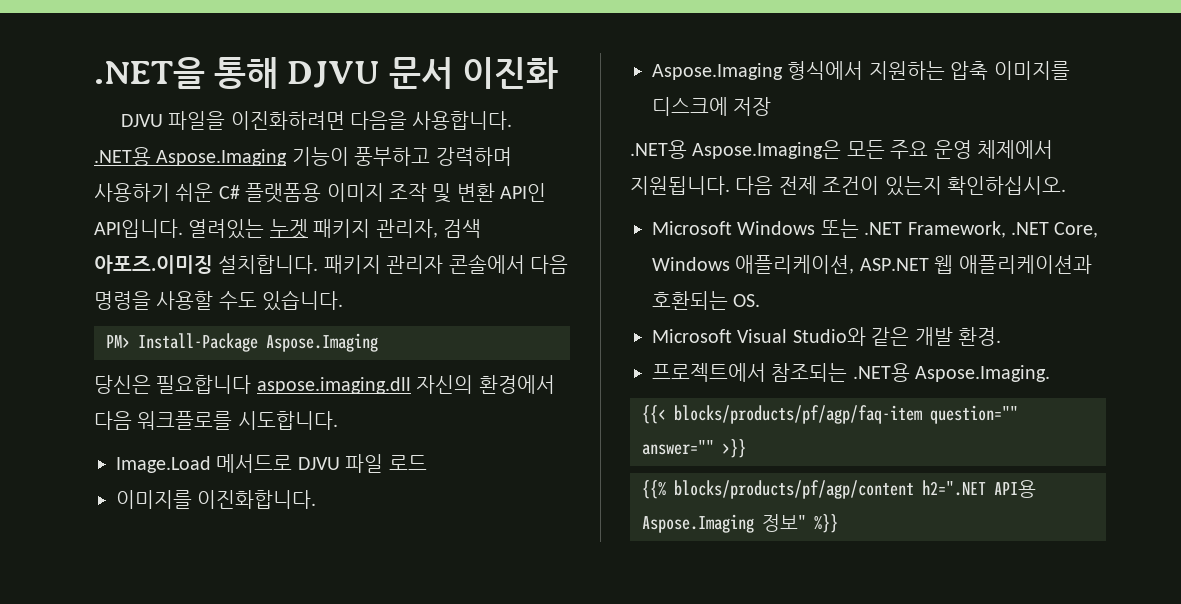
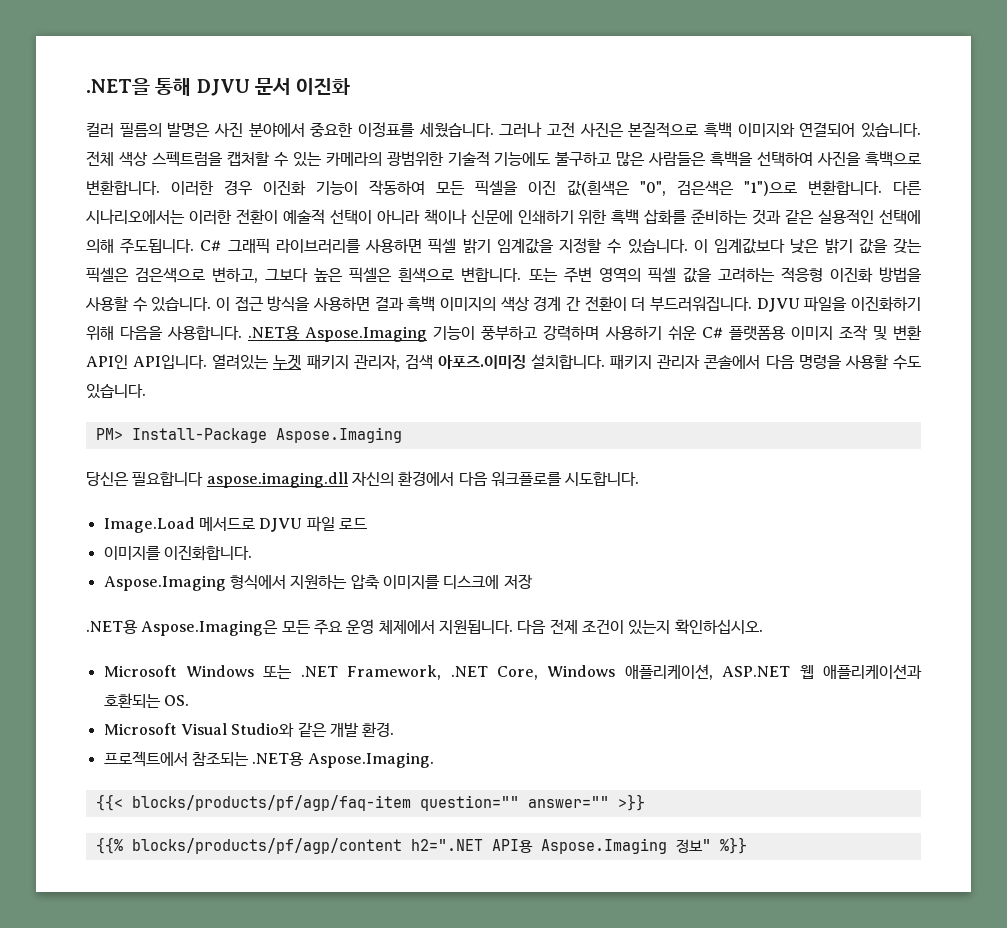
- DJVU 파일을 이진화하려면 다음을 사용합니다. .NET용 Aspose.Imaging 기능이 풍부하고 강력하며 사용하기 쉬운 C# 플랫폼용 이미지 조작 및 변환 API인 API입니다.
+ 컬러 필름의 발명은 사진 분야에서 중요한 이정표를 세웠습니다. 그러나 고전 사진은 본질적으로 흑백 이미지와 연결되어 있습니다. 전체 색상 스펙트럼을 캡처할 수 있는 카메라의 광범위한 기술적 기능에도 불구하고 많은 사람들은 흑백을 선택하여 사진을 흑백으로 변환합니다. 이러한 경우 이진화 기능이 작동하여 모든 픽셀을 이진 값(흰색은 "0", 검은색은 "1")으로 변환합니다. 다른 시나리오에서는 이러한 전환이 예술적 선택이 아니라 책이나 신문에 인쇄하기 위한 흑백 삽화를 준비하는 것과 같은 실용적인 선택에 의해 주도됩니다. C# 그래픽 라이브러리를 사용하면 픽셀 밝기 임계값을 지정할 수 있습니다. 이 임계값보다 낮은 밝기 값을 갖는 픽셀은 검은색으로 변하고, 그보다 높은 픽셀은 흰색으로 변합니다. 또는 주변 영역의 픽셀 값을 고려하는 적응형 이진화 방법을 사용할 수 있습니다. 이 접근 방식을 사용하면 결과 흑백 이미지의 색상 경계 간 전환이 더 부드러워집니다. DJVU 파일을 이진화하기 위해 다음을 사용합니다. .NET용 Aspose.Imaging 기능이 풍부하고 강력하며 사용하기 쉬운 C# 플랫폼용 이미지 조작 및 변환 API인 API입니다.

